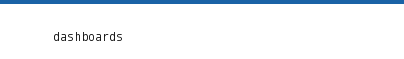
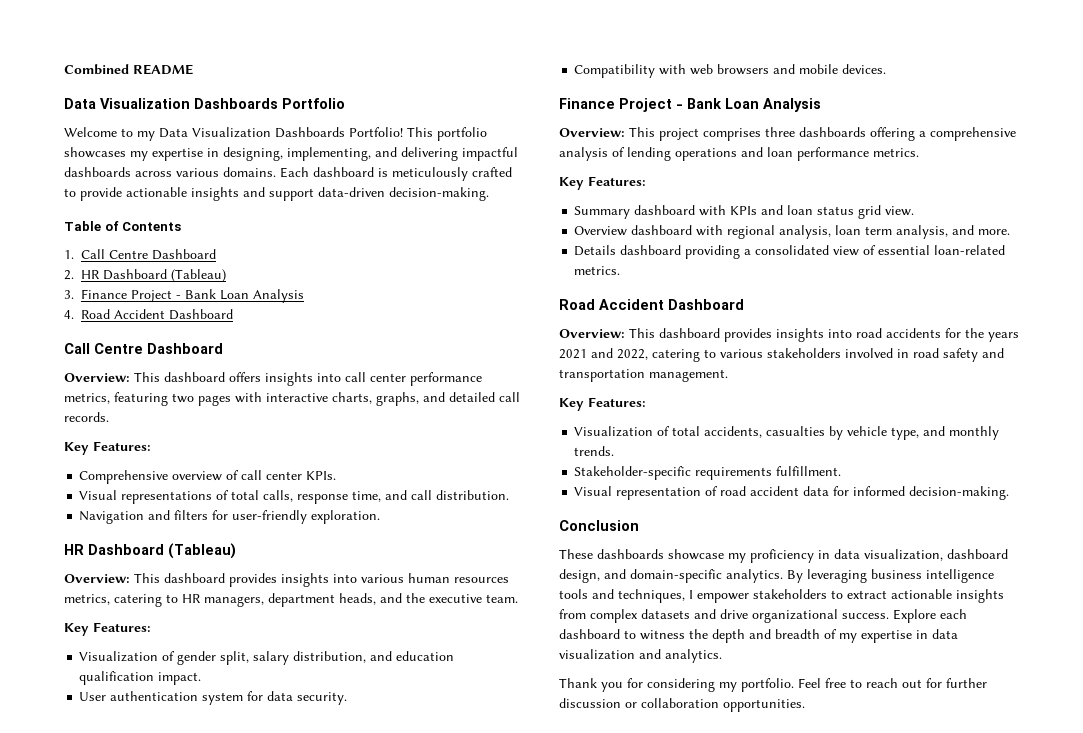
- dashboards
+ Combined README
+ Data Visualization Dashboards Portfolio
+ Welcome to my Data Visualization Dashboards Portfolio! This portfolio showcases my expertise in designing, implementing, and delivering impactful dashboards across various domains. Each dashboard is meticulously crafted to provide actionable insights and support data-driven decision-making.
+ Table of Contents
+ 1. Call Centre Dashboard
+ 2. HR Dashboard (Tableau)
+ 3. Finance Project - Bank Loan Analysis
+ 4. Road Accident Dashboard
+ Call Centre Dashboard
+ Overview: This dashboard offers insights into call center performance metrics, featuring two pages with interactive charts, graphs, and detailed call records.
+ Key Features:
+ Comprehensive overview of call center KPIs.
+ Visual representations of total calls, response time, and call distribution.
+ Navigation and filters for user-friendly exploration.
+ HR Dashboard (Tableau)
+ Overview: This dashboard provides insights into various human resources metrics, catering to HR managers, department heads, and the executive team.
+ Key Features:
+ Visualization of gender split, salary distribution, and education qualification impact.
+ User authentication system for data security.
+ Compatibility with web browsers and mobile devices.
+ Finance Project - Bank Loan Analysis
+ Overview: This project comprises three dashboards offering a comprehensive analysis of lending operations and loan performance metrics.
+ Key Features:
+ Summary dashboard with KPIs and loan status grid view.
+ Overview dashboard with regional analysis, loan term analysis, and more.
+ Details dashboard providing a consolidated view of essential loan-related metrics.
+ Road Accident Dashboard
+ Overview: This dashboard provides insights into road accidents for the years 2021 and 2022, catering to various stakeholders involved in road safety and transportation management.
+ Key Features:
+ Visualization of total accidents, casualties by vehicle type, and monthly trends.
+ Stakeholder-specific requirements fulfillment.
+ Visual representation of road accident data for informed decision-making.
+ Conclusion
+ These dashboards showcase my proficiency in data visualization, dashboard design, and domain-specific analytics. By leveraging business intelligence tools and techniques, I empower stakeholders to extract actionable insights from complex datasets and drive organizational success. Explore each dashboard to witness the depth and breadth of my expertise in data visualization and analytics.
+ Thank you for considering my portfolio. Feel free to reach out for further discussion or collaboration opportunities.

